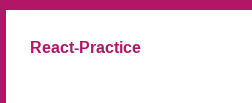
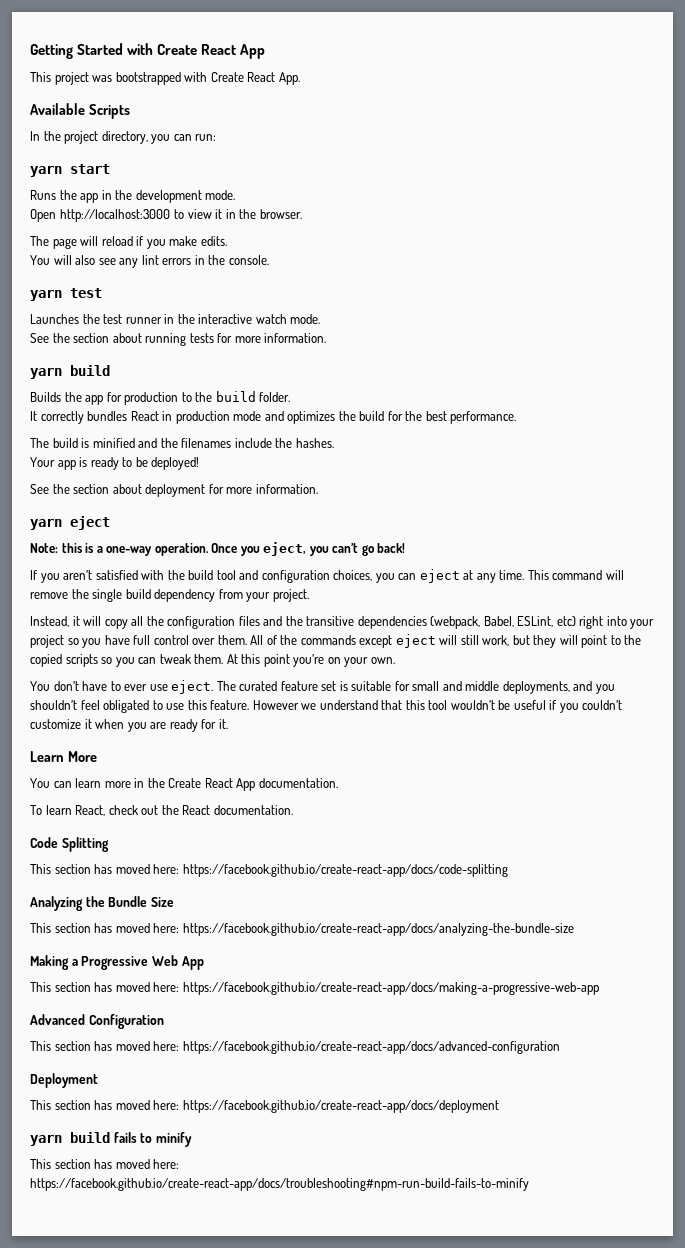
- React-Practice
+ Getting Started with Create React App
+ This project was bootstrapped with Create React App.
+ Available Scripts
+ In the project directory, you can run:
+ yarn start
+ Runs the app in the development mode.
+ Open http://localhost:3000 to view it in the browser.
+ The page will reload if you make edits.
+ You will also see any lint errors in the console.
+ yarn test
+ Launches the test runner in the interactive watch mode.
+ See the section about running tests for more information.
+ yarn build
+ Builds the app for production to the build folder.
+ It correctly bundles React in production mode and optimizes the build for the best performance.
+ The build is minified and the filenames include the hashes.
+ Your app is ready to be deployed!
+ See the section about deployment for more information.
+ yarn eject
+ Note: this is a one-way operation. Once you eject, you can’t go back!
+ If you aren’t satisfied with the build tool and configuration choices, you can eject at any time. This command will remove the single build dependency from your project.
+ Instead, it will copy all the configuration files and the transitive dependencies (webpack, Babel, ESLint, etc) right into your project so you have full control over them. All of the commands except eject will still work, but they will point to the copied scripts so you can tweak them. At this point you’re on your own.
+ You don’t have to ever use eject. The curated feature set is suitable for small and middle deployments, and you shouldn’t feel obligated to use this feature. However we understand that this tool wouldn’t be useful if you couldn’t customize it when you are ready for it.
+ Learn More
+ You can learn more in the Create React App documentation.
+ To learn React, check out the React documentation.
+ Code Splitting
+ This section has moved here: https://facebook.github.io/create-react-app/docs/code-splitting
+ Analyzing the Bundle Size
+ This section has moved here: https://facebook.github.io/create-react-app/docs/analyzing-the-bundle-size
+ Making a Progressive Web App
+ This section has moved here: https://facebook.github.io/create-react-app/docs/making-a-progressive-web-app
+ Advanced Configuration
+ This section has moved here: https://facebook.github.io/create-react-app/docs/advanced-configuration
+ Deployment
+ This section has moved here: https://facebook.github.io/create-react-app/docs/deployment
+ yarn build fails to minify
+ This section has moved here: https://facebook.github.io/create-react-app/docs/troubleshooting#npm-run-build-fails-to-minify

